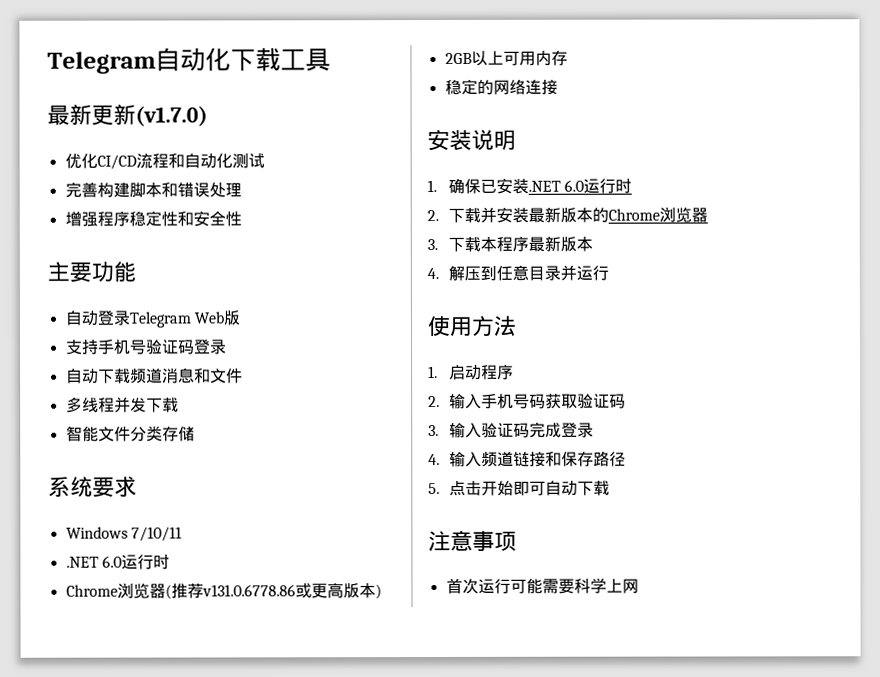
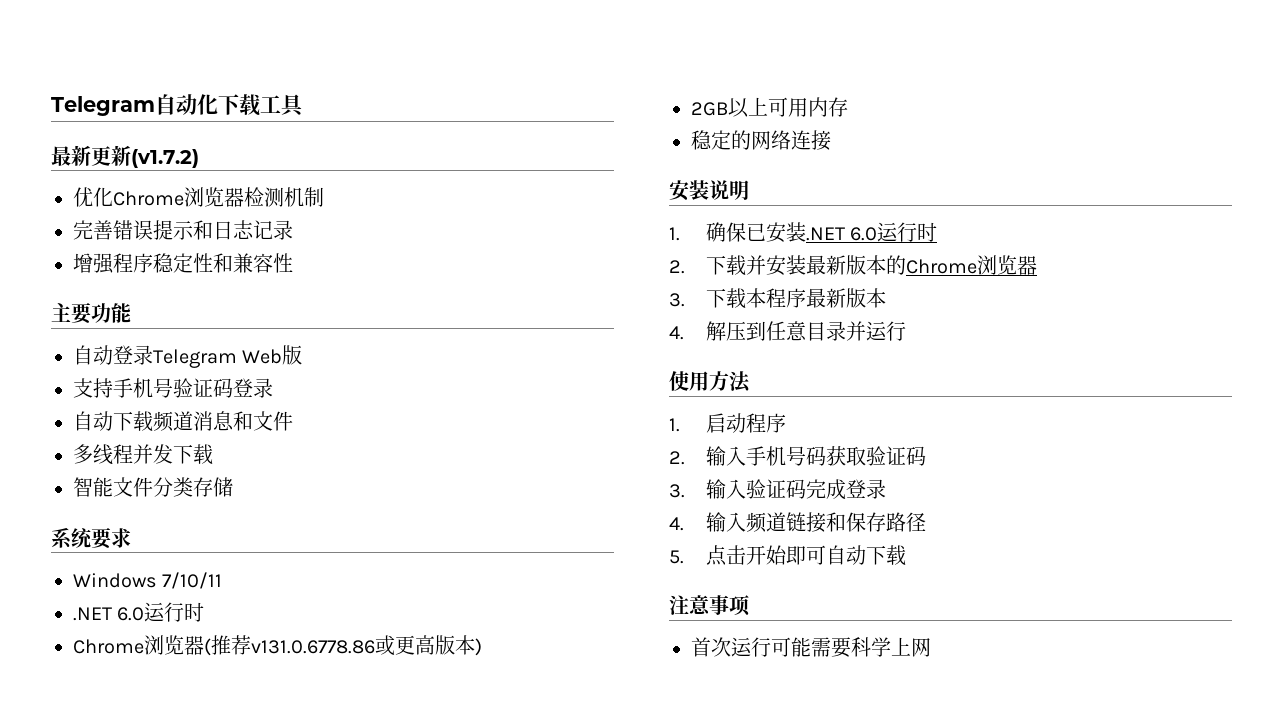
- 最新更新(v1.7.0)
+ 最新更新(v1.7.2)
- 优化CI/CD流程和自动化测试
- 完善构建脚本和错误处理
+ 优化Chrome浏览器检测机制
+ 完善错误提示和日志记录
- 增强程序稳定性和安全性
+ 增强程序稳定性和兼容性

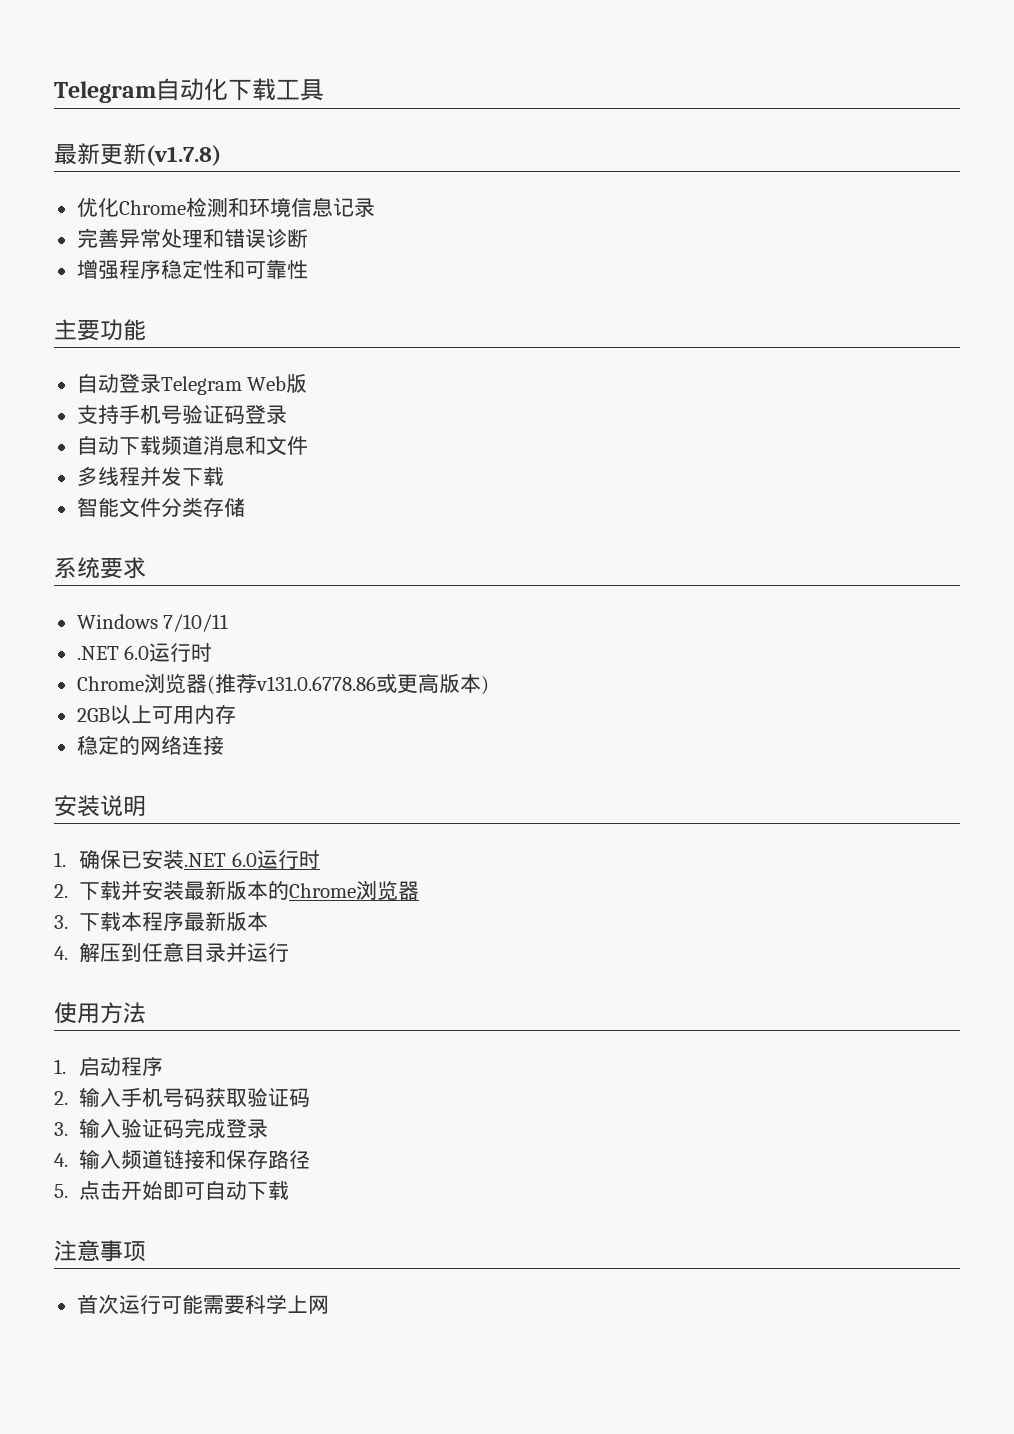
- 最新更新(v1.7.2)
+ 最新更新(v1.7.8)
- 优化Chrome浏览器检测机制
- 完善错误提示和日志记录
+ 优化Chrome检测和环境信息记录
+ 完善异常处理和错误诊断
- 增强程序稳定性和兼容性
+ 增强程序稳定性和可靠性

